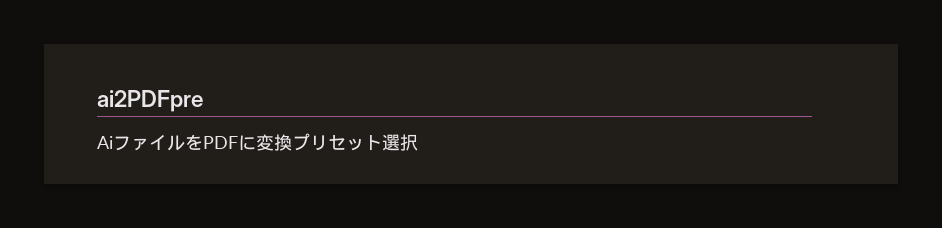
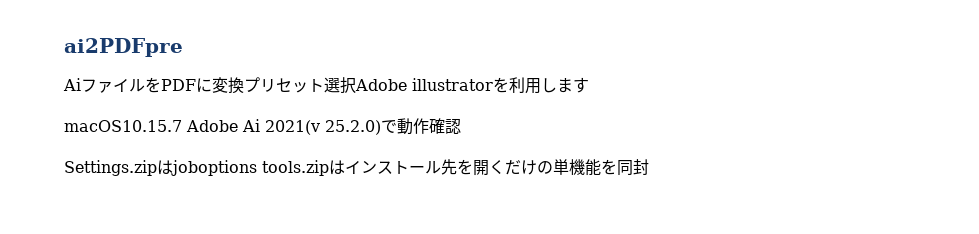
- AiファイルをPDFに変換プリセット選択
+ AiファイルをPDFに変換プリセット選択Adobe illustratorを利用します
+ macOS10.15.7 Adobe Ai 2021(v 25.2.0)で動作確認
+ Settings.zipはjoboptions tools.zipはインストール先を開くだけの単機能を同封

